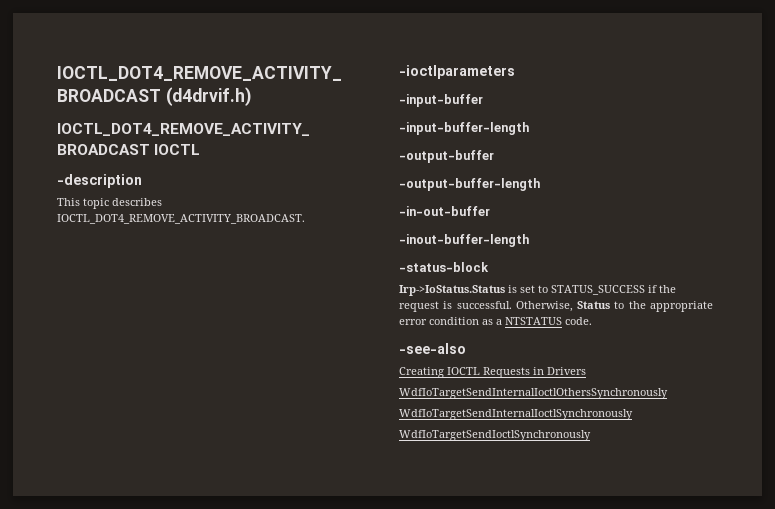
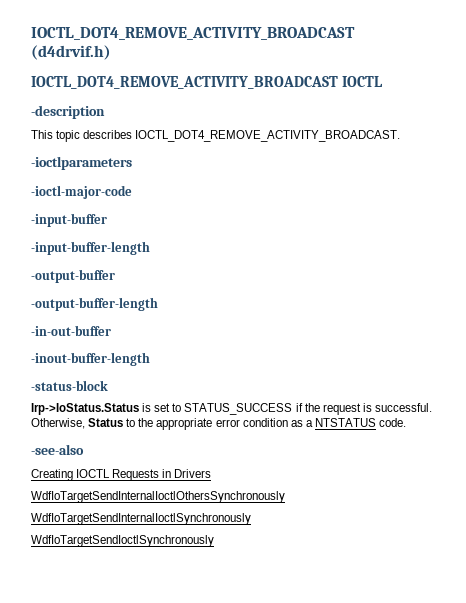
+ -ioctl-major-code

